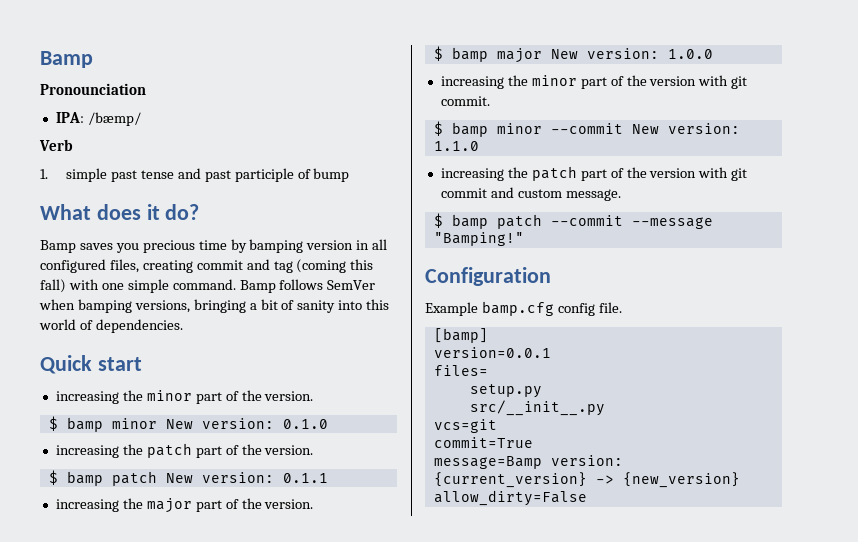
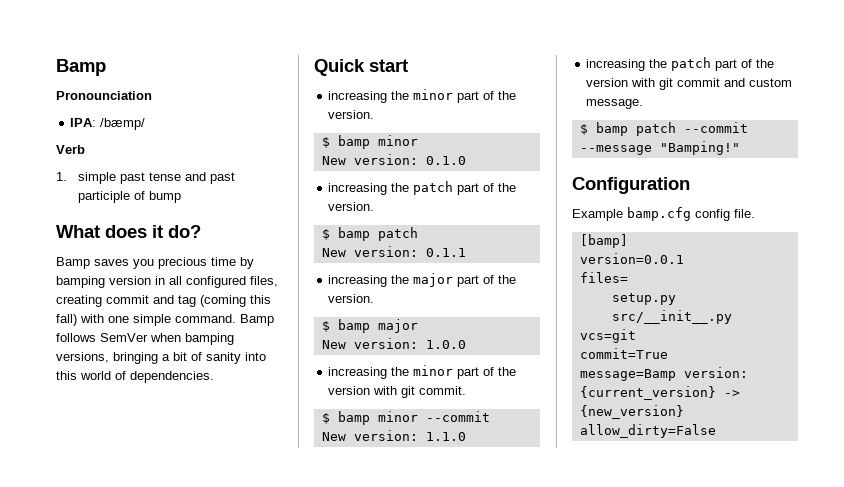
  increasing the minor part of the version.
- $ bamp minor New version: 0.1.0
+ $ bamp minor
+ New version: 0.1.0
  increasing the patch part of the version.
- $ bamp patch New version: 0.1.1
+ $ bamp patch
+ New version: 0.1.1
- $ bamp major New version: 1.0.0
+ $ bamp major
+ New version: 1.0.0
- $ bamp minor --commit New version: 1.1.0
+ $ bamp minor --commit
+ New version: 1.1.0

